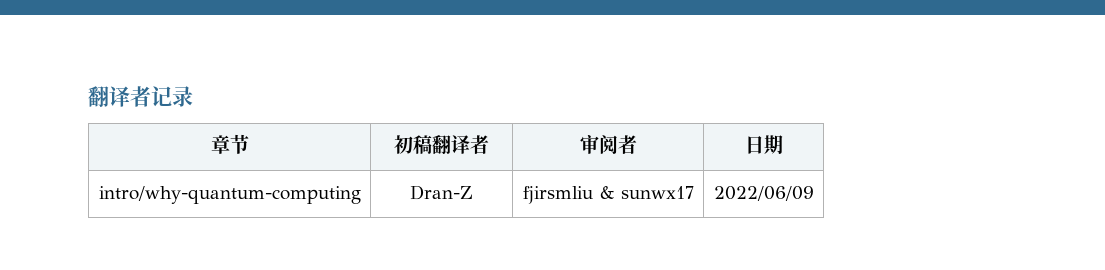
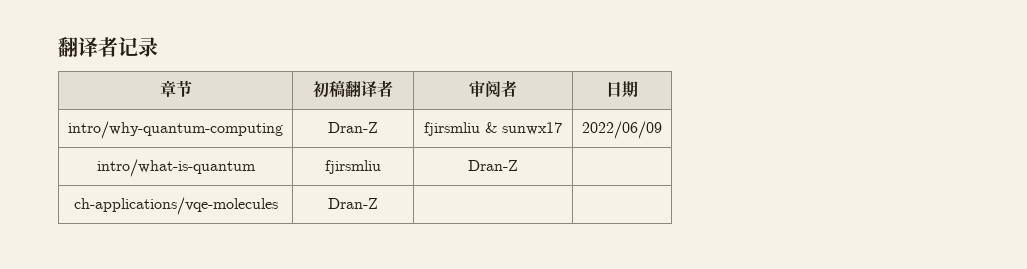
+ intro/what-is-quantum | fjirsmliu | Dran-Z |
+ ch-applications/vqe-molecules | Dran-Z | |

